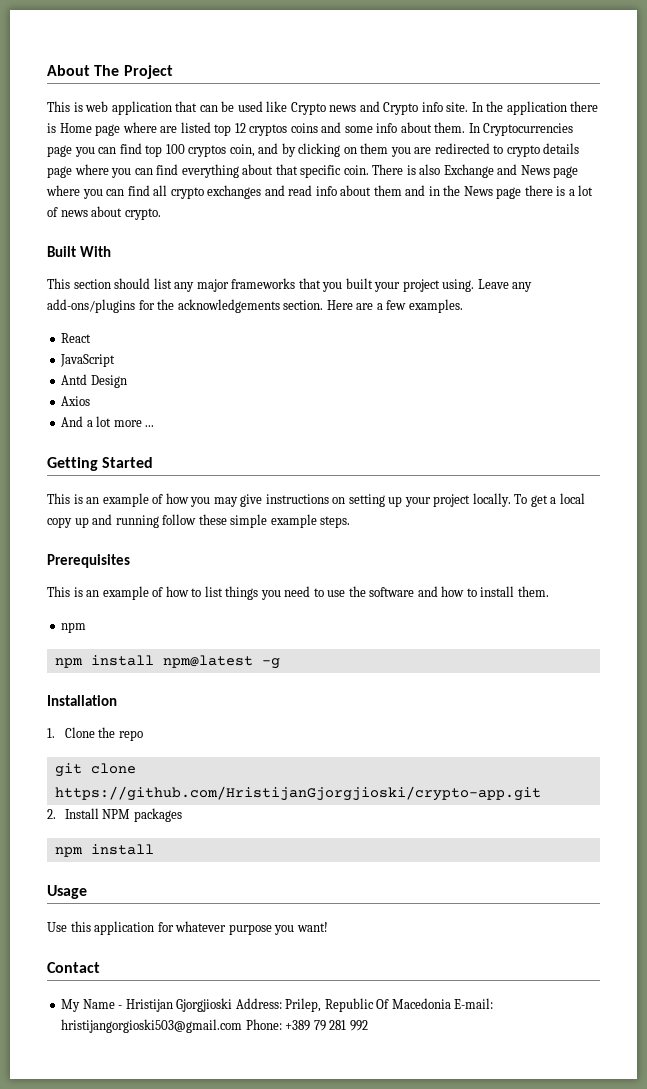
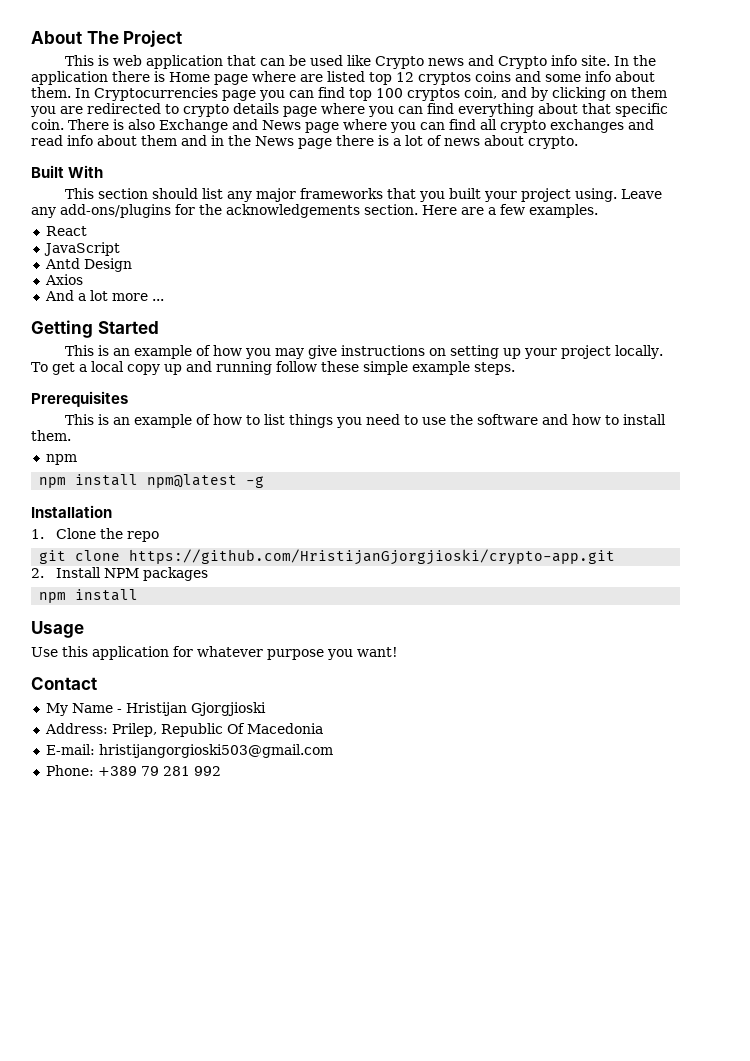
- My Name - Hristijan Gjorgjioski Address: Prilep, Republic Of Macedonia E-mail: hristijangorgioski503@gmail.com Phone: +389 79 281 992
+ My Name - Hristijan Gjorgjioski
+ Address: Prilep, Republic Of Macedonia
+ E-mail: hristijangorgioski503@gmail.com
+ Phone: +389 79 281 992

